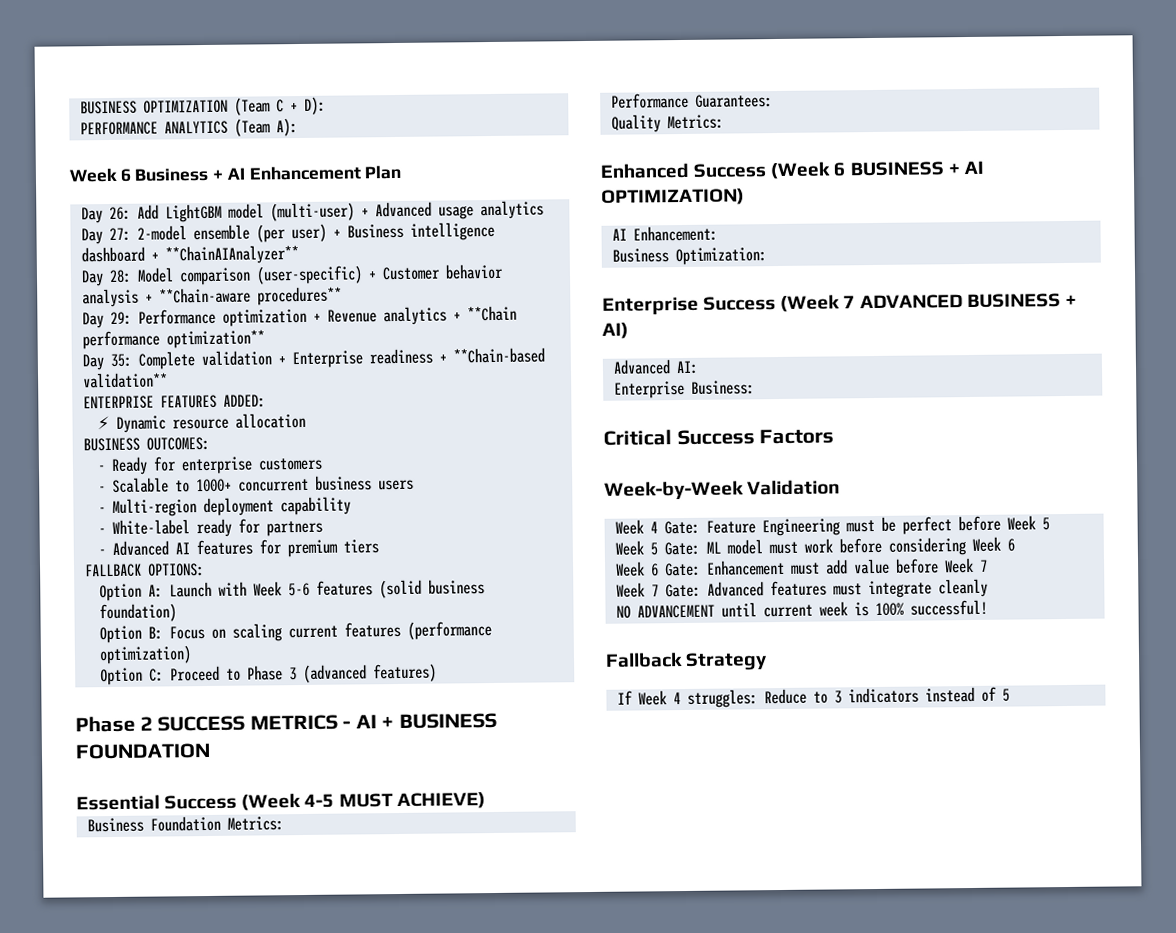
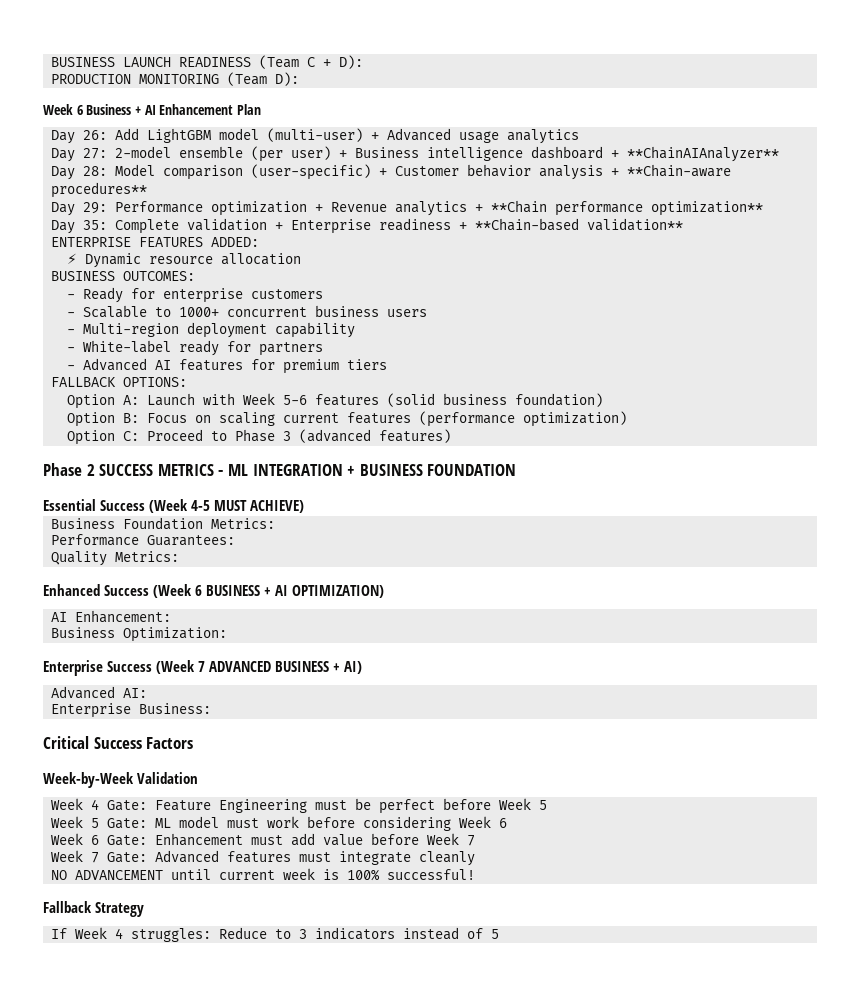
- BUSINESS OPTIMIZATION (Team C + D):
+ BUSINESS LAUNCH READINESS (Team C + D):
- PERFORMANCE ANALYTICS (Team A):
+ PRODUCTION MONITORING (Team D):
- Phase 2 SUCCESS METRICS - AI + BUSINESS FOUNDATION
+ Phase 2 SUCCESS METRICS - ML INTEGRATION + BUSINESS FOUNDATION

